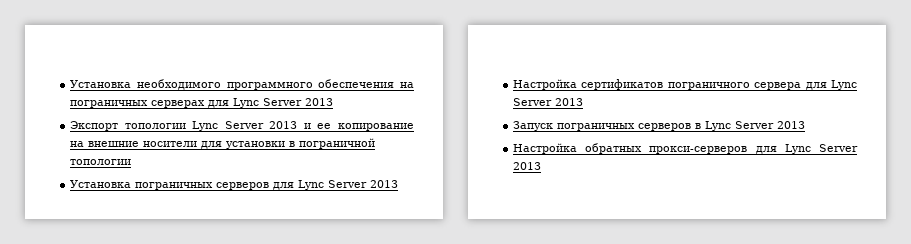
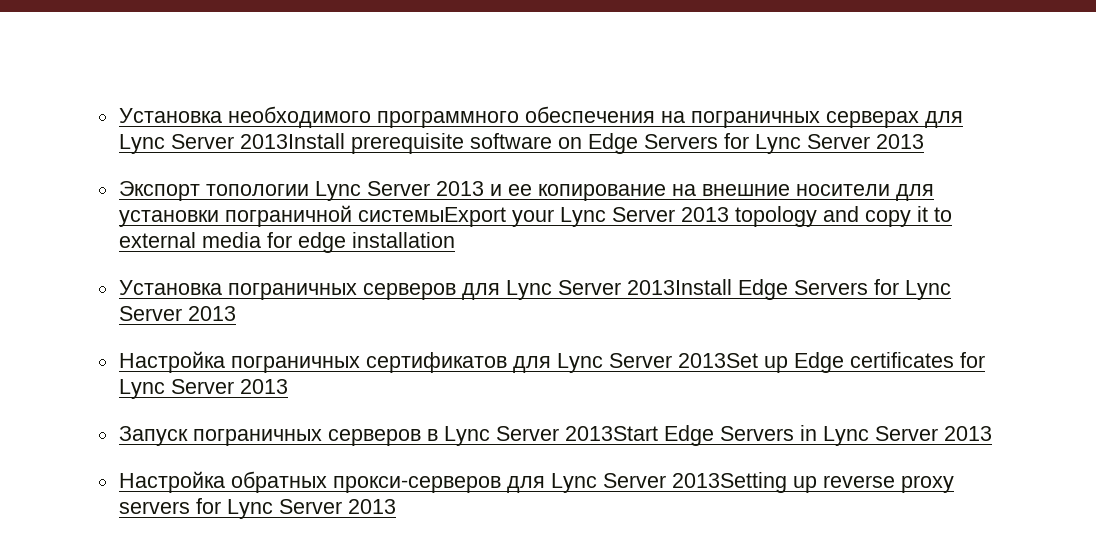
- Установка необходимого программного обеспечения на пограничных серверах для Lync Server 2013
+ Установка необходимого программного обеспечения на пограничных серверах для Lync Server 2013Install prerequisite software on Edge Servers for Lync Server 2013
- Экспорт топологии Lync Server 2013 и ее копирование на внешние носители для установки в пограничной топологии
+ Экспорт топологии Lync Server 2013 и ее копирование на внешние носители для установки пограничной системыExport your Lync Server 2013 topology and copy it to external media for edge installation
- Установка пограничных серверов для Lync Server 2013
- Настройка сертификатов пограничного сервера для Lync Server 2013
+ Установка пограничных серверов для Lync Server 2013Install Edge Servers for Lync Server 2013
+ Настройка пограничных сертификатов для Lync Server 2013Set up Edge certificates for Lync Server 2013
- Запуск пограничных серверов в Lync Server 2013
+ Запуск пограничных серверов в Lync Server 2013Start Edge Servers in Lync Server 2013
- Настройка обратных прокси-серверов для Lync Server 2013
+ Настройка обратных прокси-серверов для Lync Server 2013Setting up reverse proxy servers for Lync Server 2013

